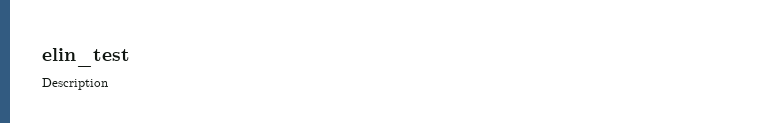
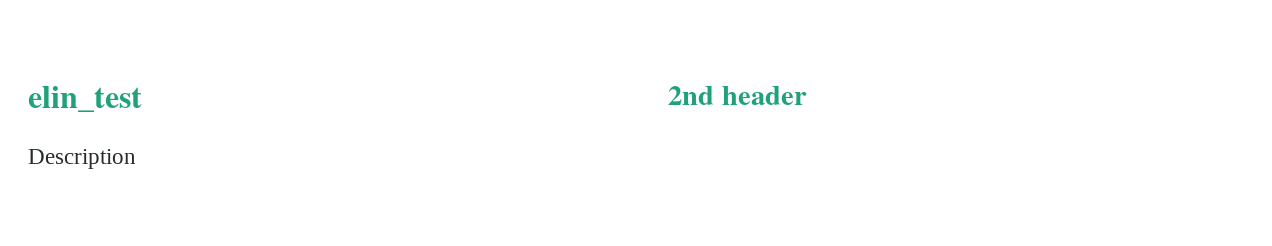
+ 2nd header

